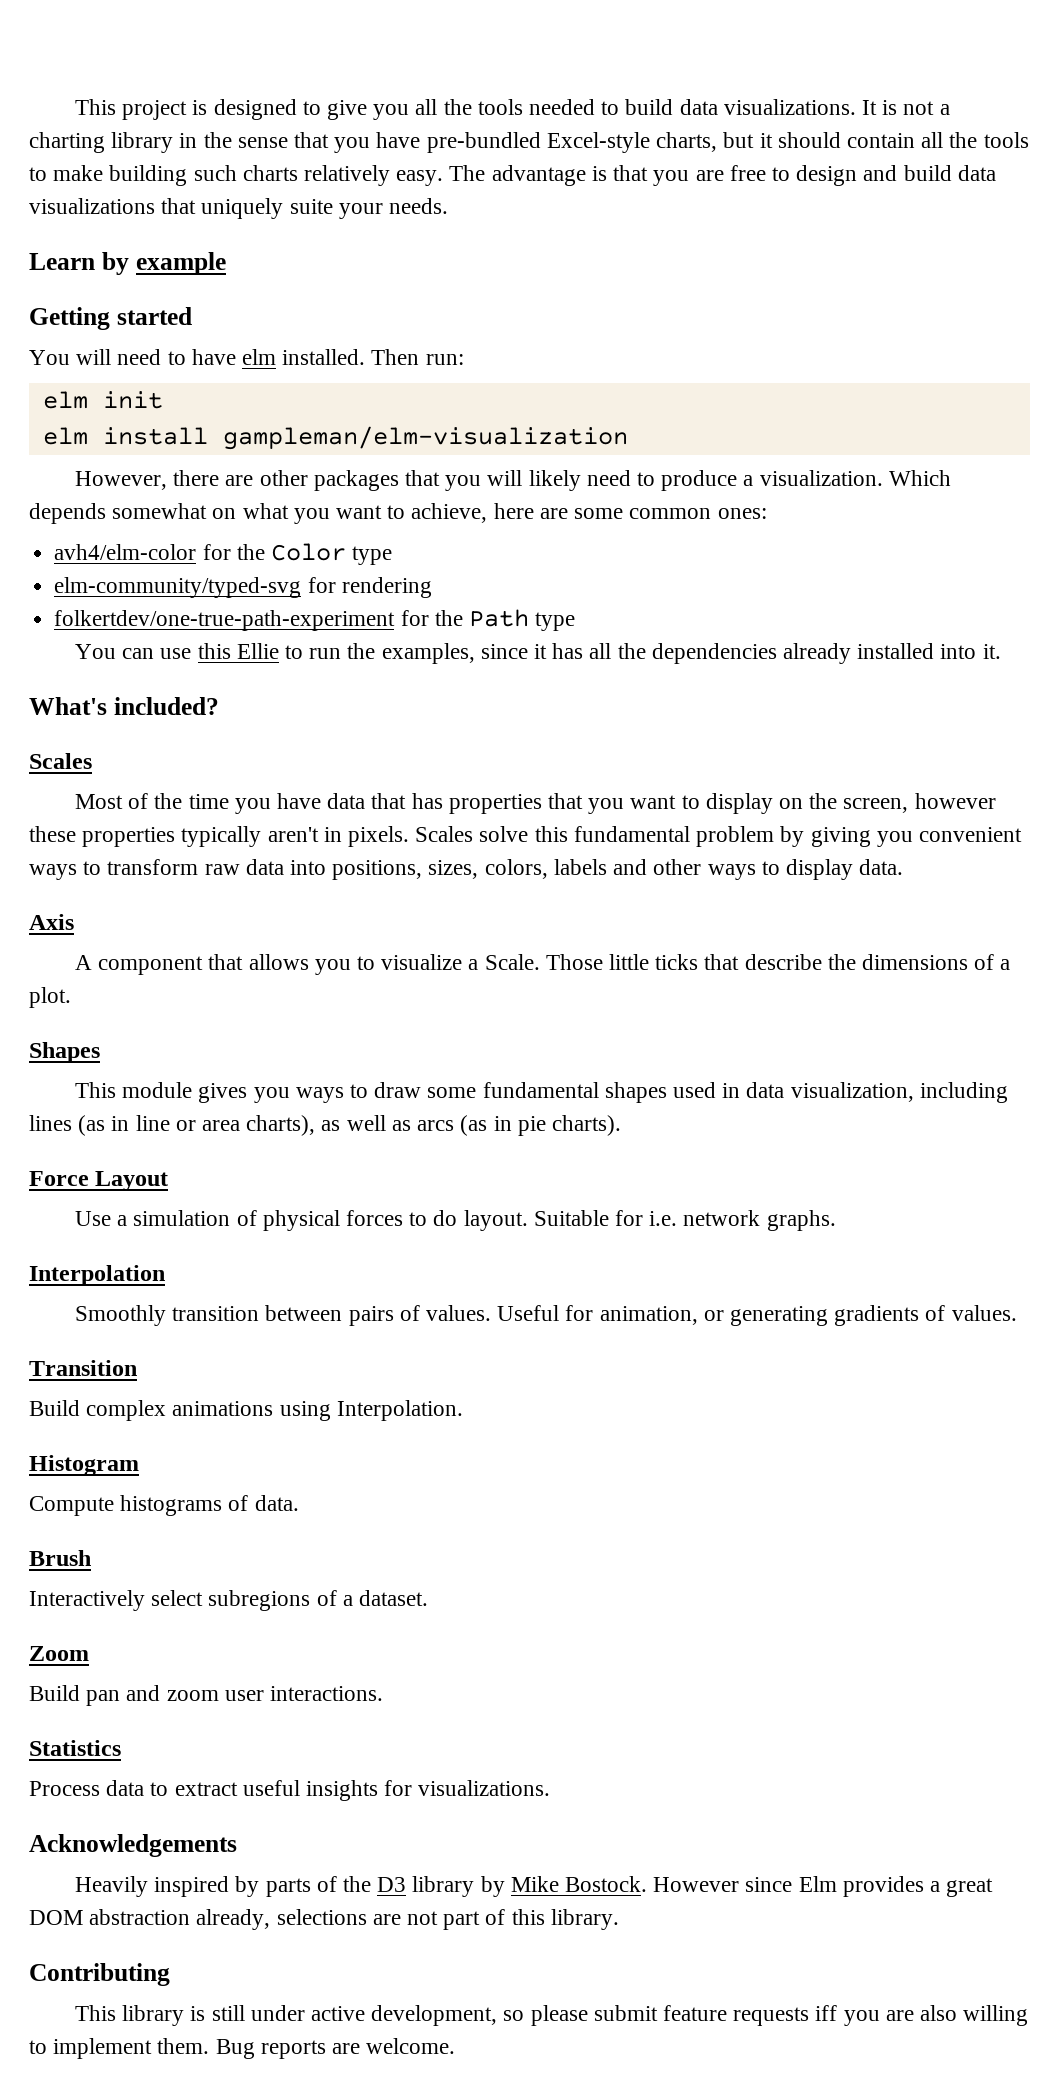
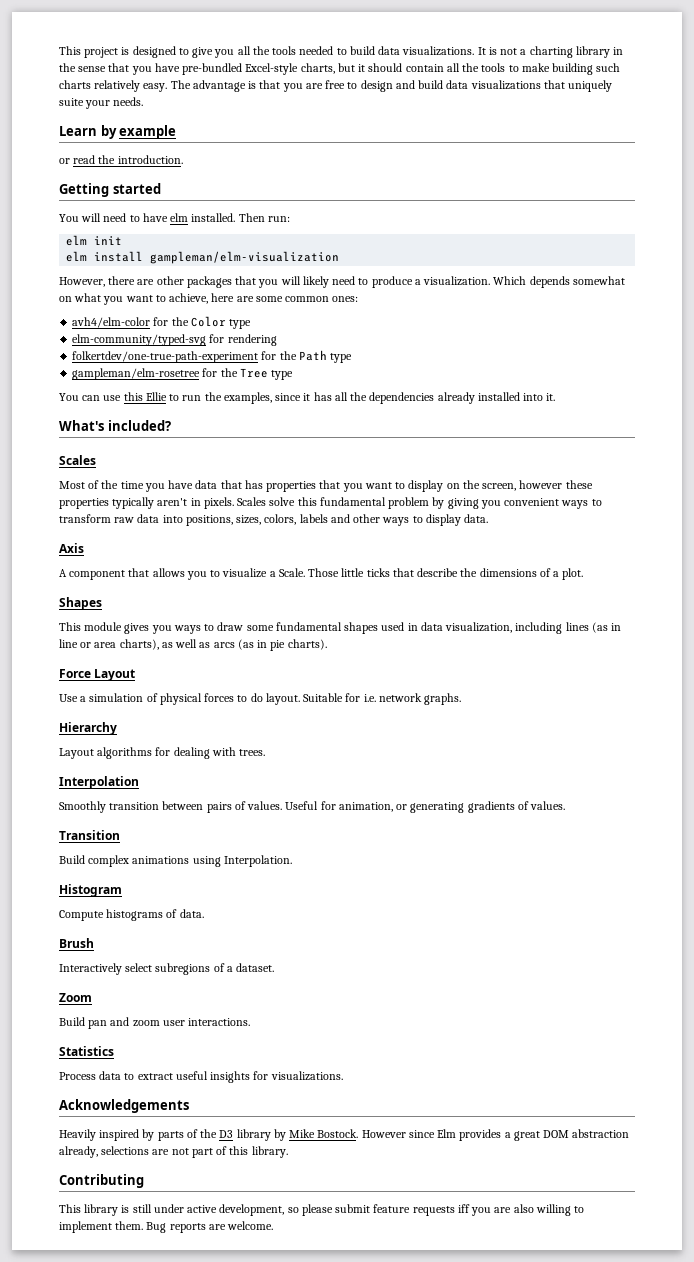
+ or read the introduction.
+ gampleman/elm-rosetree for the Tree type
+ Hierarchy
+ Layout algorithms for dealing with trees.

